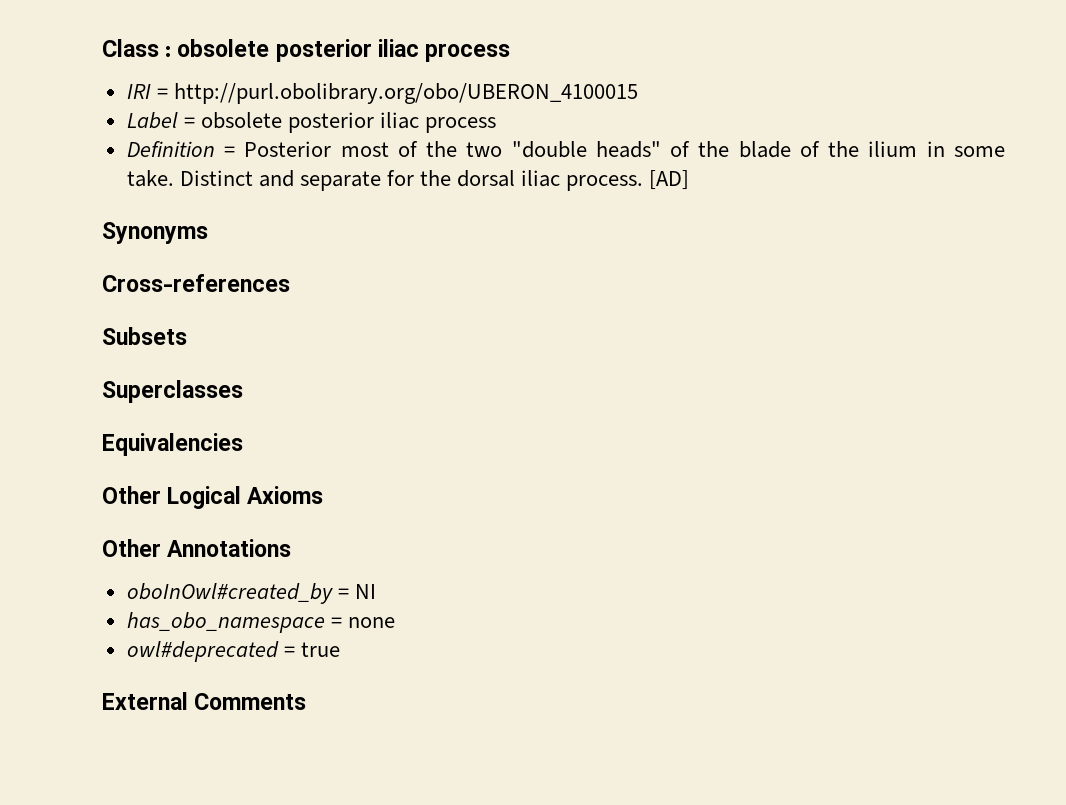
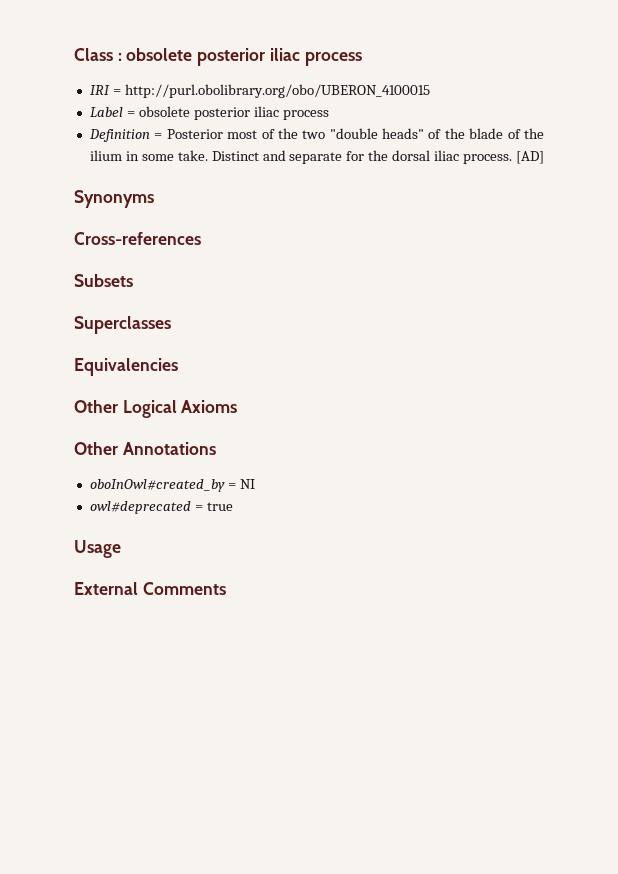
- has_obo_namespace = none
+ Usage

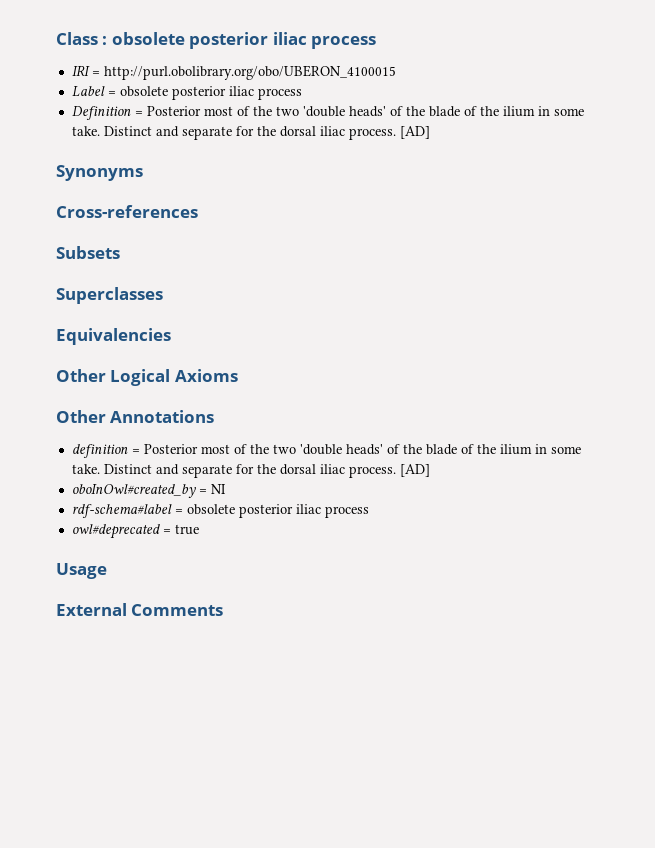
- Definition = Posterior most of the two "double heads" of the blade of the ilium in some take.
+ Definition = Posterior most of the two 'double heads' of the blade of the ilium in some take.
+ definition = Posterior most of the two 'double heads' of the blade of the ilium in some take. Distinct and separate for the dorsal iliac process. [AD]
  oboInOwl#created_by = NI
+ rdf-schema#label = obsolete posterior iliac process

